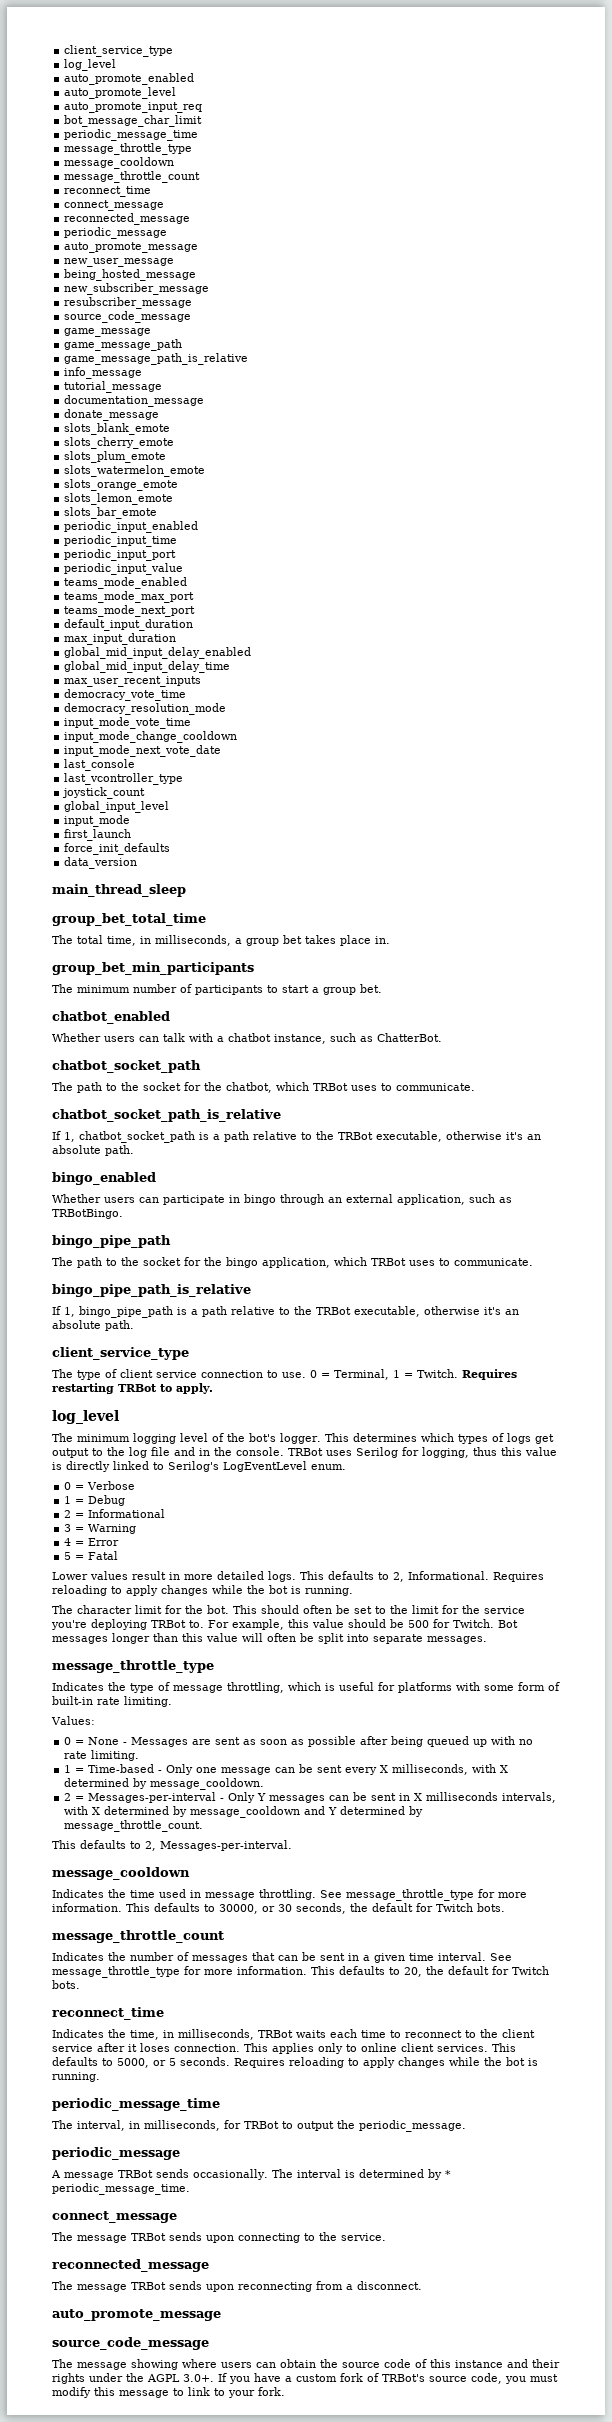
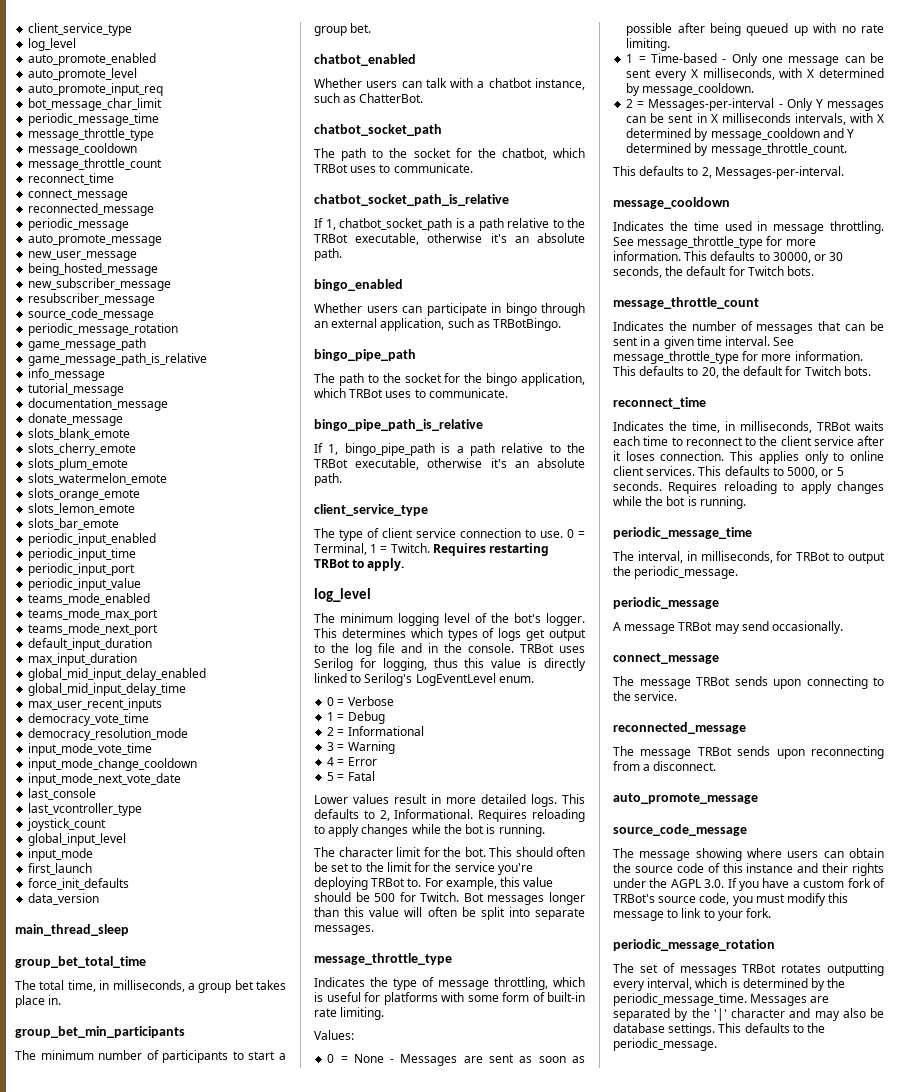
  resubscriber_message
  source_code_message
- game_message
+ periodic_message_rotation
- A message TRBot sends occasionally. The interval is determined by * periodic_message_time.
+ A message TRBot may send occasionally.
- The message showing where users can obtain the source code of this instance and their rights under the AGPL 3.0+. If you have a custom fork of TRBot's source code, you must modify this message to link to your fork.
+ The message showing where users can obtain the source code of this instance and their rights under the AGPL 3.0. If you have a custom fork of TRBot's source code, you must modify this message to link to your fork.
+ periodic_message_rotation
+ The set of messages TRBot rotates outputting every interval, which is determined by the periodic_message_time. Messages are separated by the '|' character and may also be database settings. This defaults to the periodic_message.

